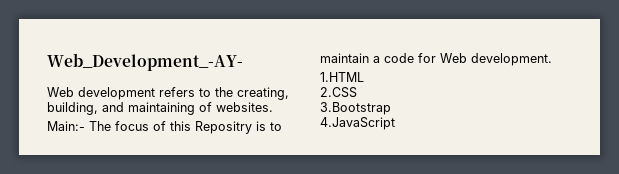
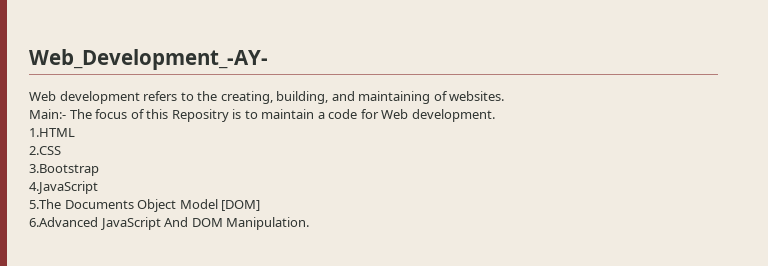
+ 5.The Documents Object Model [DOM]
+ 6.Advanced JavaScript And DOM Manipulation.

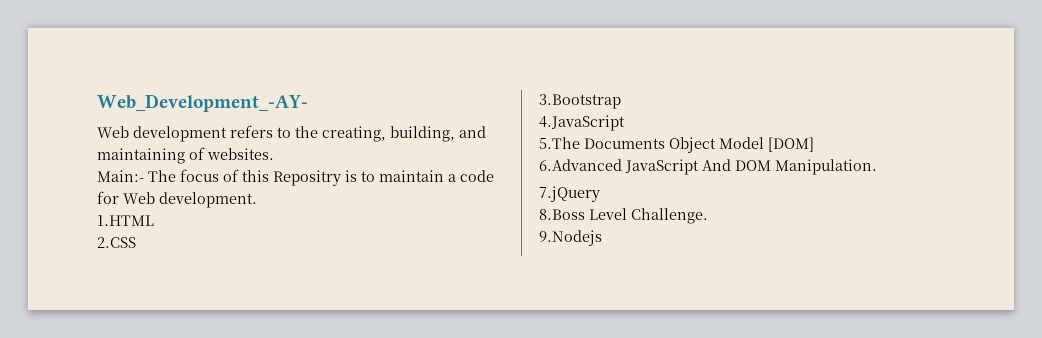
+ 7.jQuery
+ 8.Boss Level Challenge.
+ 9.Nodejs

